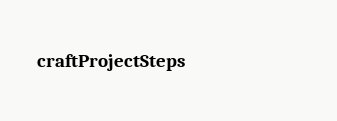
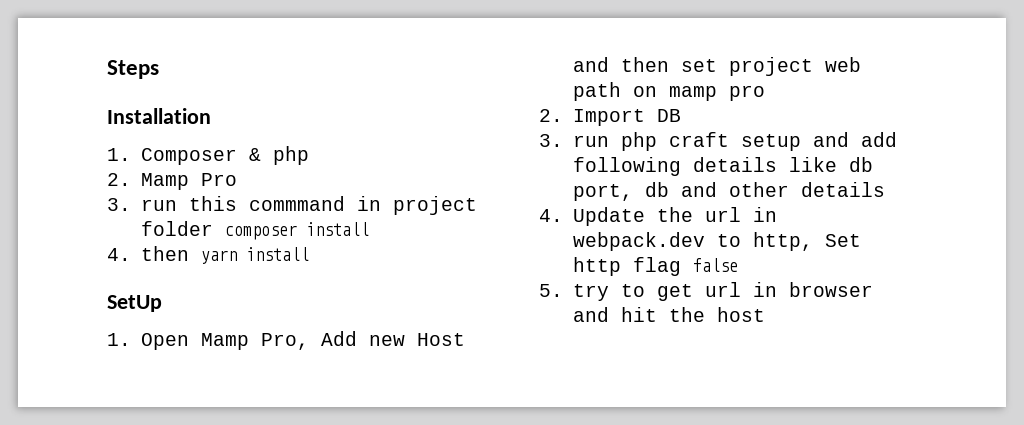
- craftProjectSteps
+ Steps
+ Installation
+ 1. Composer & php
+ 2. Mamp Pro
+ 3. run this commmand in project folder composer install
+ 4. then yarn install
+ SetUp
+ 1. Open Mamp Pro, Add new Host and then set project web path on mamp pro
+ 2. Import DB
+ 3. run php craft setup and add following details like db port, db and other details
+ 4. Update the url in webpack.dev to http, Set http flag false
+ 5. try to get url in browser and hit the host

